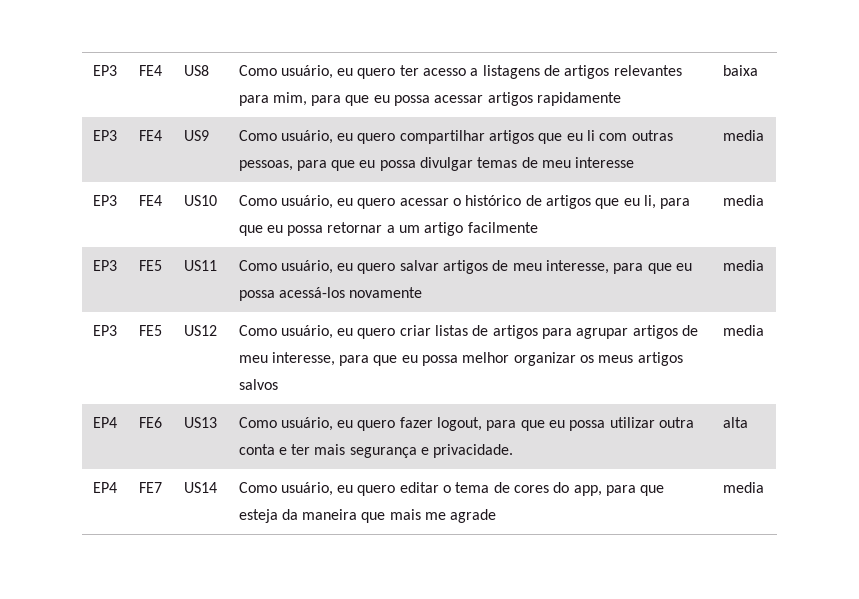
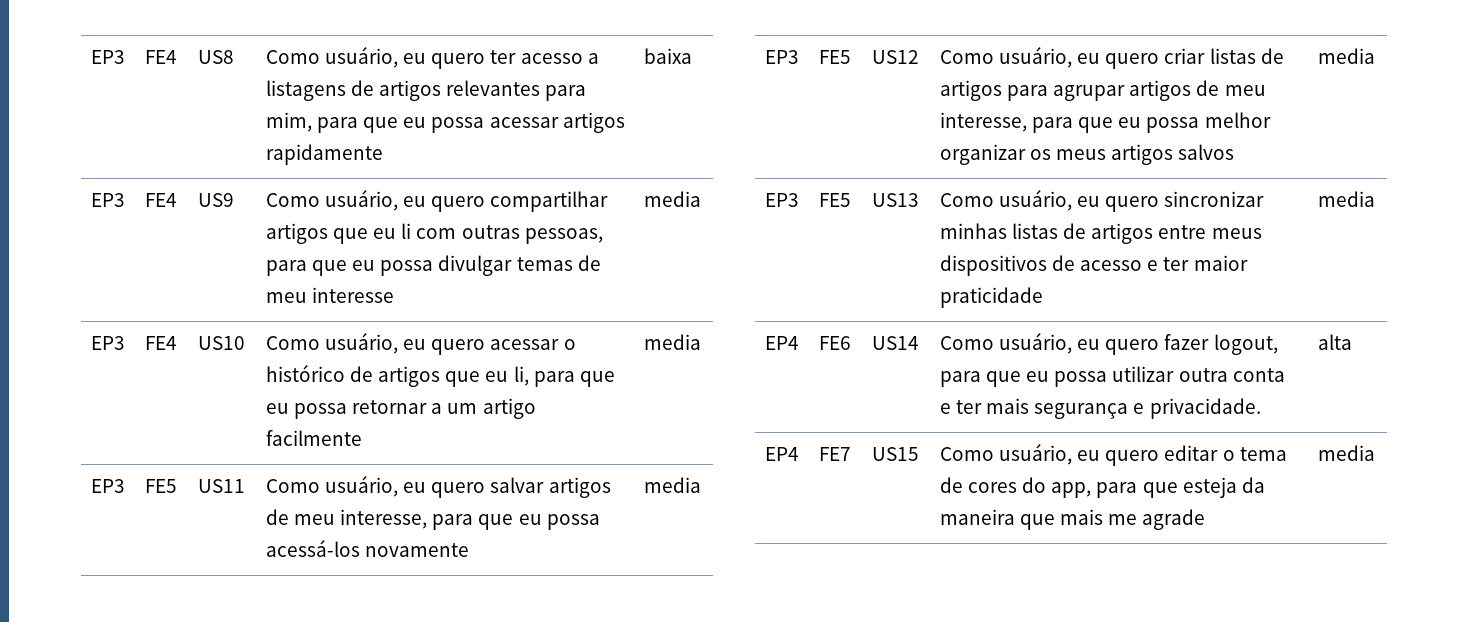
+ EP3 | FE5 | US13 | Como usuário, eu quero sincronizar minhas listas de artigos entre meus dispositivos de acesso e ter maior praticidade | media
- EP4 | FE6 | US13 | Como usuário, eu quero fazer logout, para que eu possa utilizar outra conta e ter mais segurança e privacidade. | alta
+ EP4 | FE6 | US14 | Como usuário, eu quero fazer logout, para que eu possa utilizar outra conta e ter mais segurança e privacidade. | alta
- EP4 | FE7 | US14 | Como usuário, eu quero editar o tema de cores do app, para que esteja da maneira que mais me agrade | media
+ EP4 | FE7 | US15 | Como usuário, eu quero editar o tema de cores do app, para que esteja da maneira que mais me agrade | media

